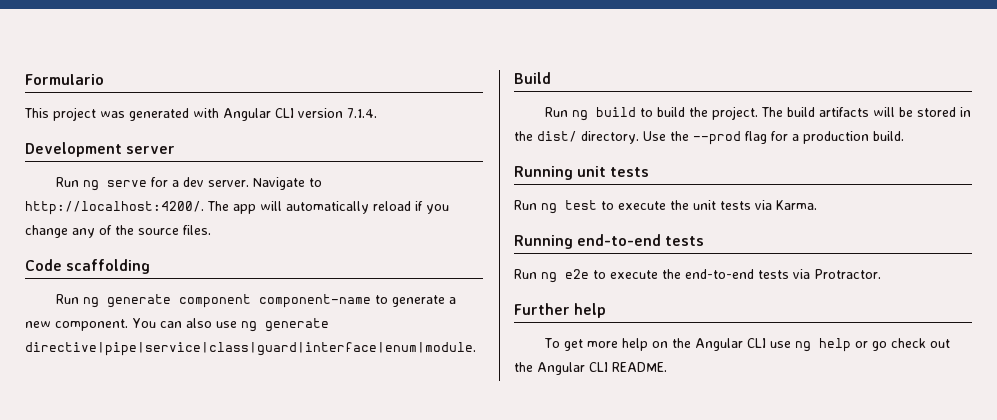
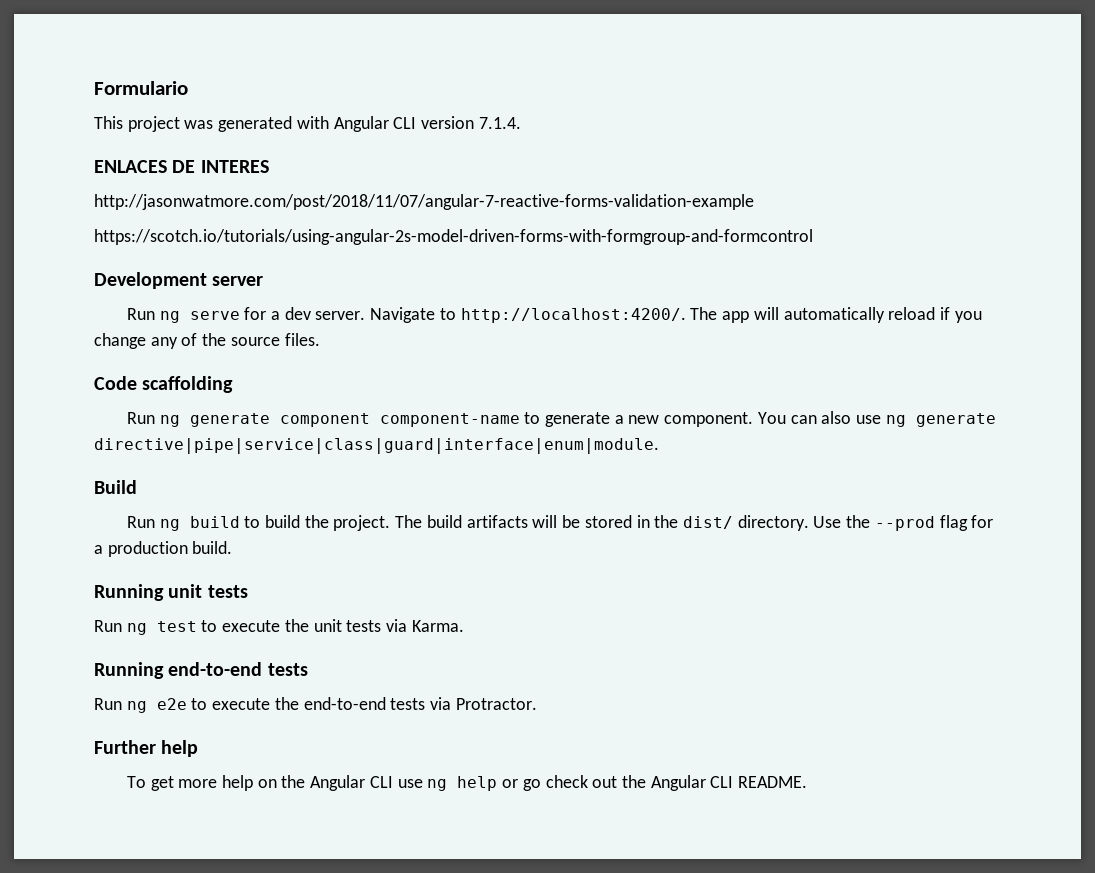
+ ENLACES DE INTERES
+ http://jasonwatmore.com/post/2018/11/07/angular-7-reactive-forms-validation-example
+ https://scotch.io/tutorials/using-angular-2s-model-driven-forms-with-formgroup-and-formcontrol

